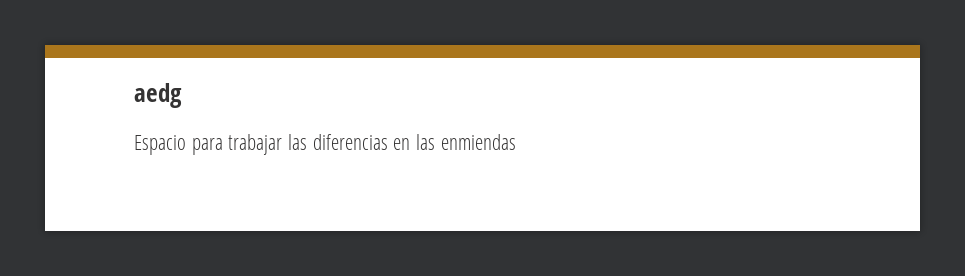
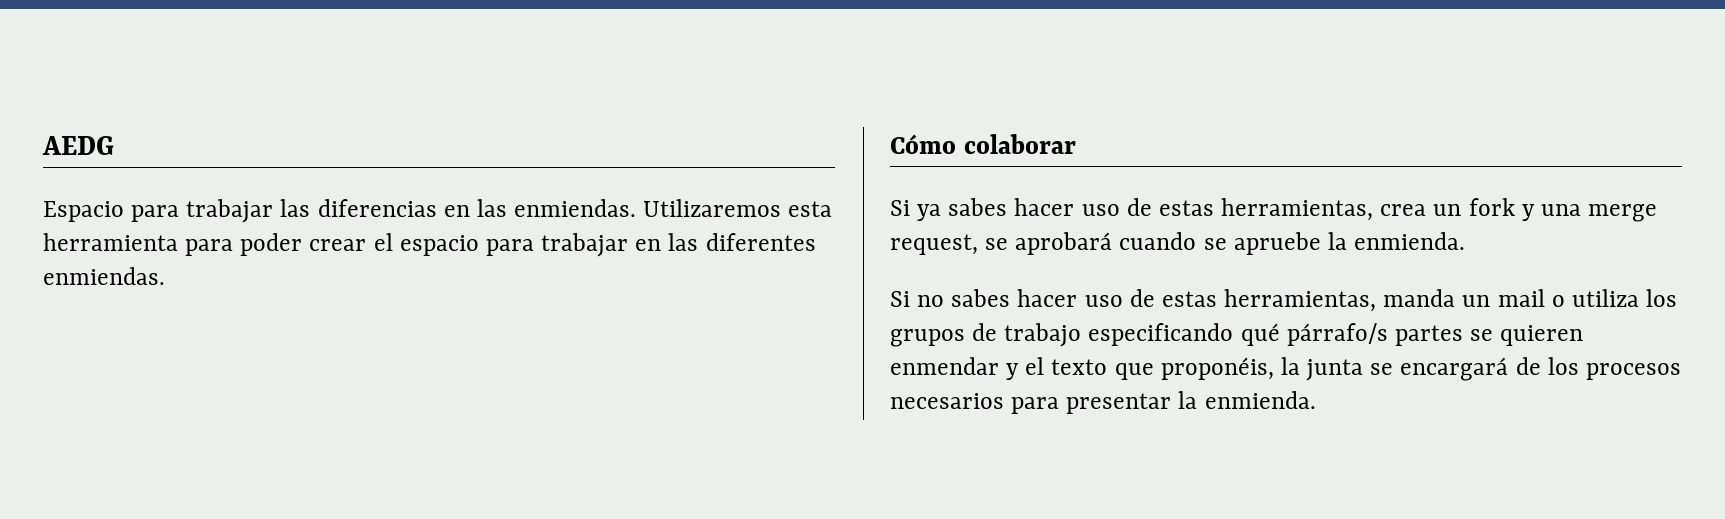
- aedg
+ AEDG
- Espacio para trabajar las diferencias en las enmiendas
+ Espacio para trabajar las diferencias en las enmiendas. Utilizaremos esta herramienta para poder crear el espacio para trabajar en las diferentes enmiendas.
+ Cómo colaborar
+ Si ya sabes hacer uso de estas herramientas, crea un fork y una merge request, se aprobará cuando se apruebe la enmienda.
+ Si no sabes hacer uso de estas herramientas, manda un mail o utiliza los grupos de trabajo especificando qué párrafo/s partes se quieren enmendar y el texto que proponéis, la junta se encargará de los procesos necesarios para presentar la enmienda.

